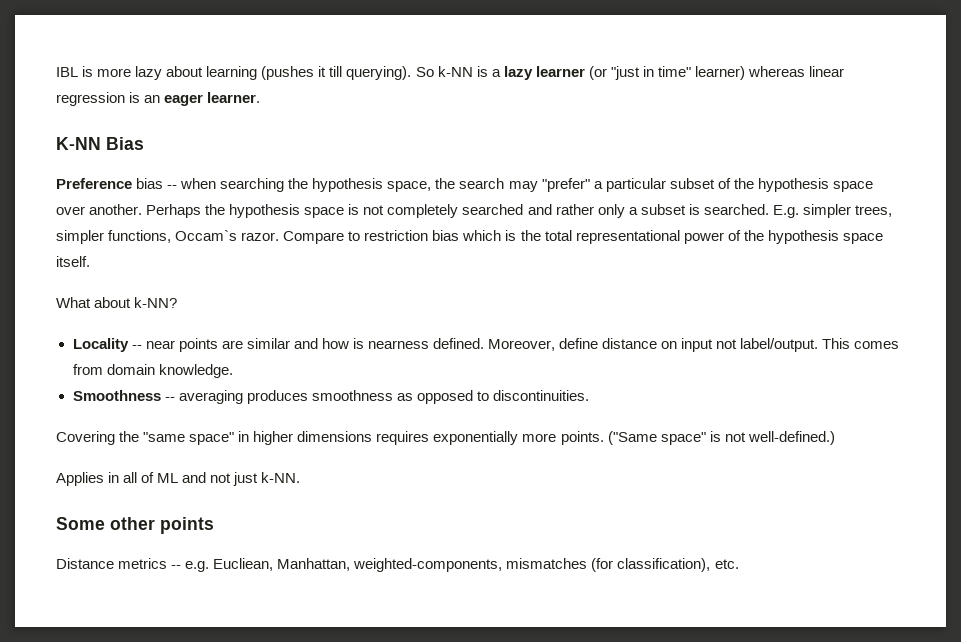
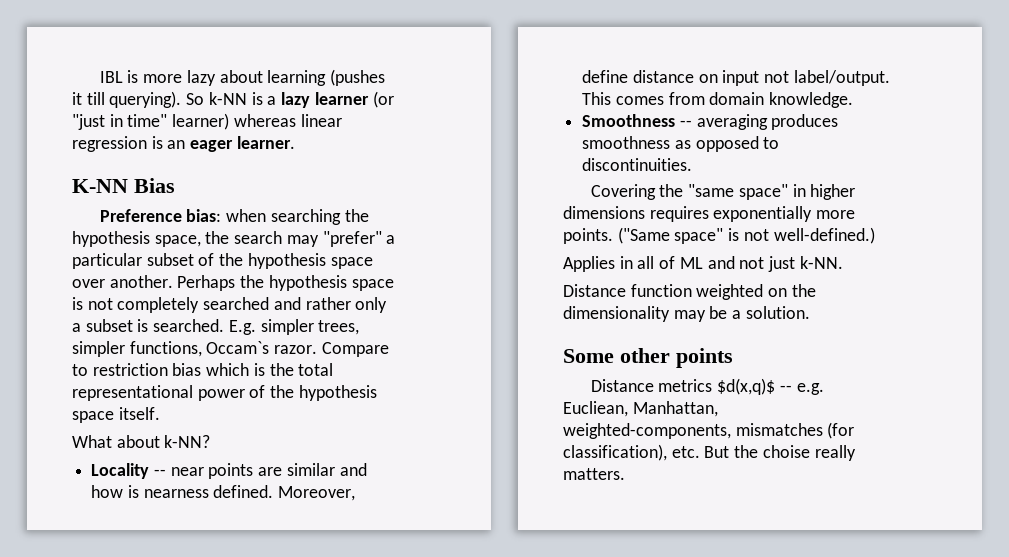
- Preference bias -- when searching the hypothesis space, the search may "prefer" a particular subset of the hypothesis space over another.
+ Preference bias: when searching the hypothesis space, the search may "prefer" a particular subset of the hypothesis space over another.
+ Distance function weighted on the dimensionality may be a solution.
- Distance metrics -- e.g. Eucliean, Manhattan, weighted-components, mismatches (for classification), etc.
+ Distance metrics $d(x,q)$ -- e.g. Eucliean, Manhattan, weighted-components, mismatches (for classification), etc. But the choise really matters.

